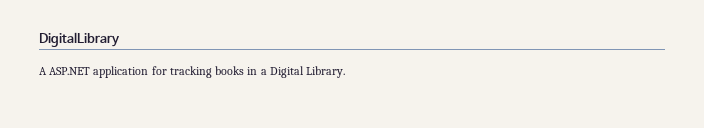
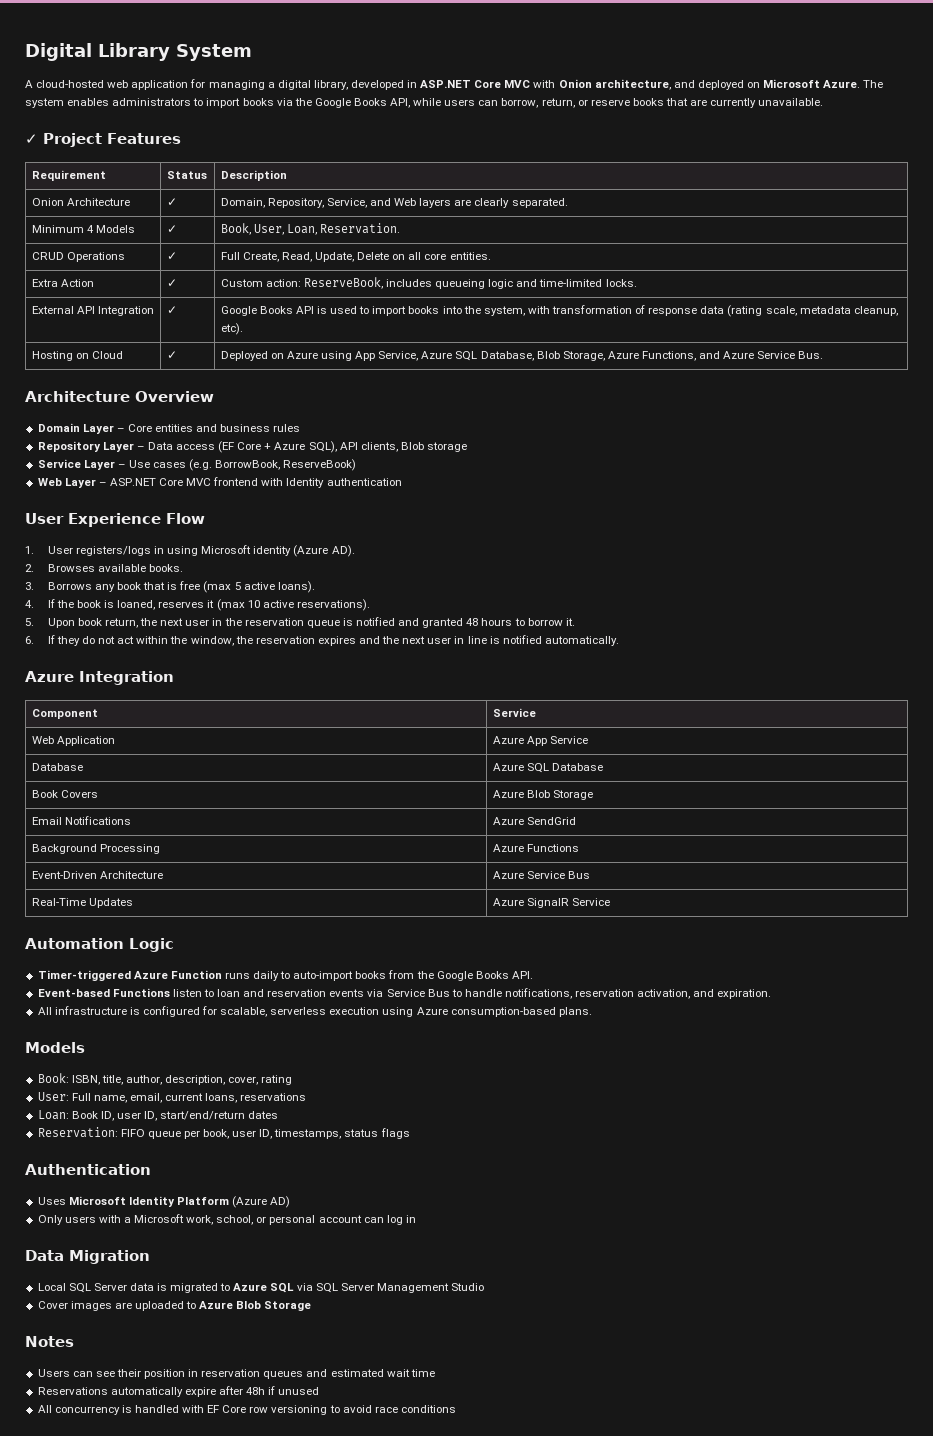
- DigitalLibrary
- A ASP.NET application for tracking books in a Digital Library.
+ Digital Library System
+ A cloud-hosted web application for managing a digital library, developed in ASP.NET Core MVC with Onion architecture, and deployed on Microsoft Azure. The system enables administrators to import books via the Google Books API, while users can borrow, return, or reserve books that are currently unavailable.
+ ✓ Project Features
+ Requirement | Status | Description
+ Onion Architecture | ✓ | Domain, Repository, Service, and Web layers are clearly separated.
+ Minimum 4 Models | ✓ | Book, User, Loan, Reservation.
+ CRUD Operations | ✓ | Full Create, Read, Update, Delete on all core entities.
+ Extra Action | ✓ | Custom action: ReserveBook, includes queueing logic and time-limited locks.
+ External API Integration | ✓ | Google Books API is used to import books into the system, with transformation of response data (rating scale, metadata cleanup, etc).
+ Hosting on Cloud | ✓ | Deployed on Azure using App Service, Azure SQL Database, Blob Storage, Azure Functions, and Azure Service Bus.
+ Architecture Overview
+ Domain Layer – Core entities and business rules
+ Repository Layer – Data access (EF Core + Azure SQL), API clients, Blob storage
+ Service Layer – Use cases (e.g. BorrowBook, ReserveBook)
+ Web Layer – ASP.NET Core MVC frontend with Identity authentication
+ User Experience Flow
+ 1. User registers/logs in using Microsoft identity (Azure AD).
+ 2. Browses available books.
+ 3. Borrows any book that is free (max 5 active loans).
+ 4. If the book is loaned, reserves it (max 10 active reservations).
+ 5. Upon book return, the next user in the reservation queue is notified and granted 48 hours to borrow it.
+ 6. If they do not act within the window, the reservation expires and the next user in line is notified automatically.
+ Azure Integration
+ Component | Service
+ Web Application | Azure App Service
+ Database | Azure SQL Database
+ Book Covers | Azure Blob Storage
+ Email Notifications | Azure SendGrid
+ Background Processing | Azure Functions
+ Event-Driven Architecture | Azure Service Bus
+ Real-Time Updates | Azure SignalR Service
+ Automation Logic
+ Timer-triggered Azure Function runs daily to auto-import books from the Google Books API.
+ Event-based Functions listen to loan and reservation events via Service Bus to handle notifications, reservation activation, and expiration.
+ All infrastructure is configured for scalable, serverless execution using Azure consumption-based plans.
+ Models
+ Book: ISBN, title, author, description, cover, rating
+ User: Full name, email, current loans, reservations
+ Loan: Book ID, user ID, start/end/return dates
+ Reservation: FIFO queue per book, user ID, timestamps, status flags
+ Authentication
+ Uses Microsoft Identity Platform (Azure AD)
+ Only users with a Microsoft work, school, or personal account can log in
+ Data Migration
+ Local SQL Server data is migrated to Azure SQL via SQL Server Management Studio
+ Cover images are uploaded to Azure Blob Storage
+ Notes
+ Users can see their position in reservation queues and estimated wait time
+ Reservations automatically expire after 48h if unused
+ All concurrency is handled with EF Core row versioning to avoid race conditions

